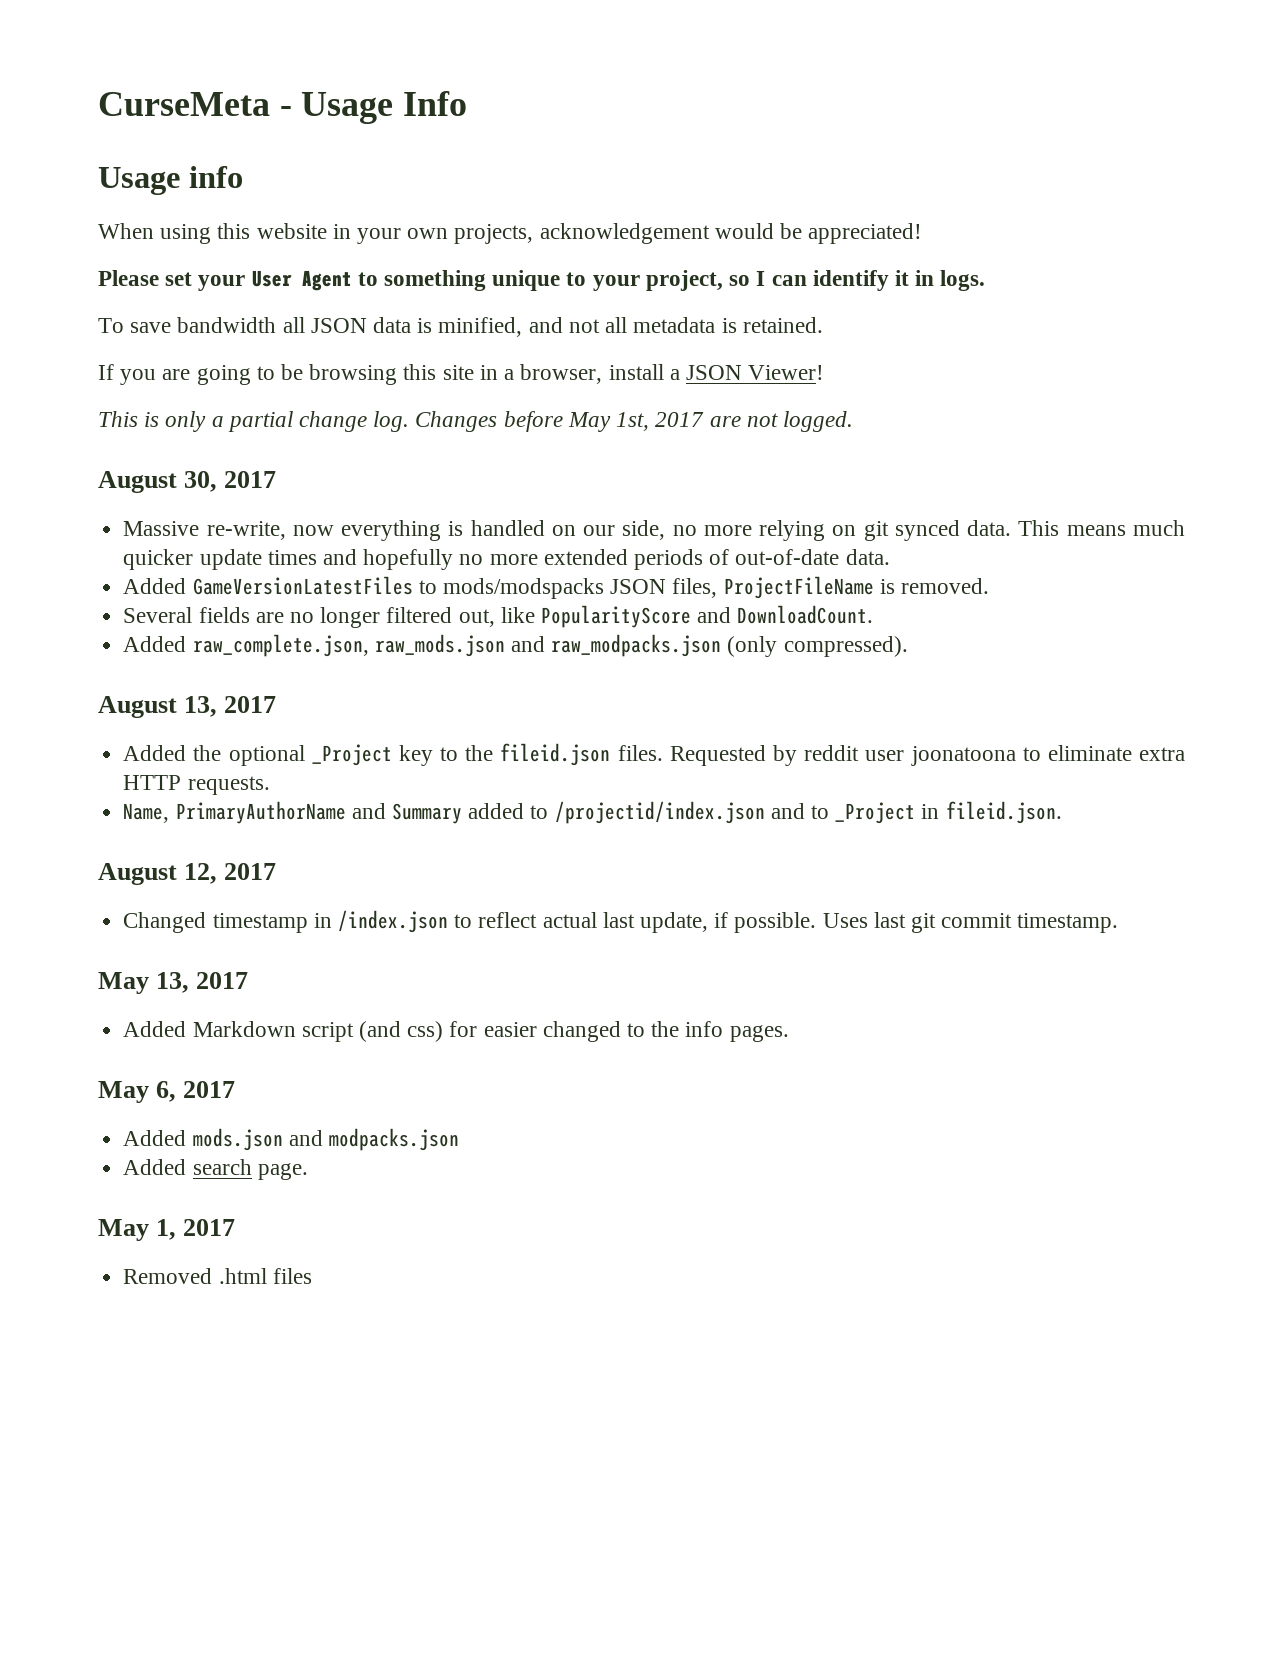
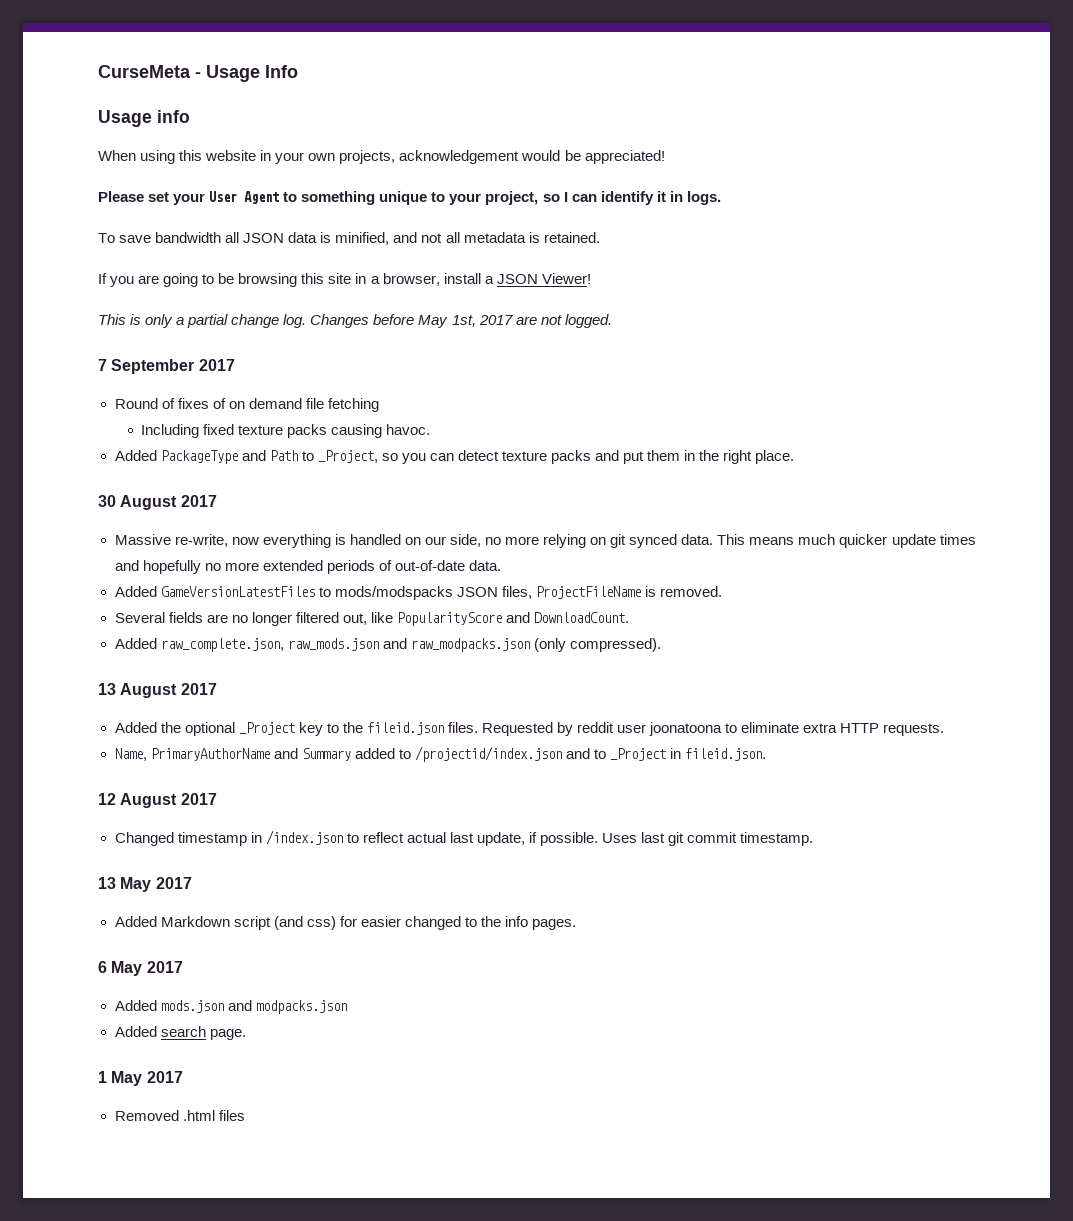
- August 30, 2017
+ 7 September 2017
+ Round of fixes of on demand file fetching
+ Including fixed texture packs causing havoc.
+ Added PackageType and Path to _Project, so you can detect texture packs and put them in the right place.
+ 30 August 2017
- August 13, 2017
+ 13 August 2017
- August 12, 2017
+ 12 August 2017
- May 13, 2017
+ 13 May 2017
- May 6, 2017
+ 6 May 2017
- May 1, 2017
+ 1 May 2017

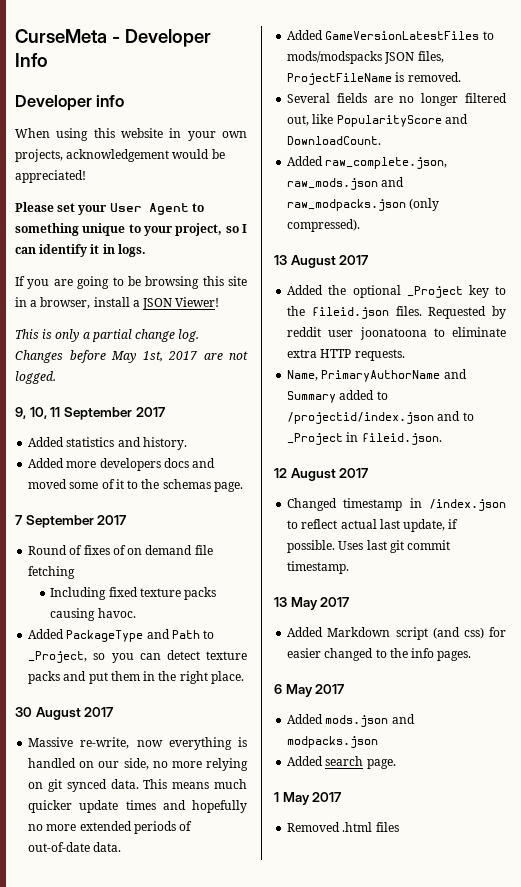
- CurseMeta - Usage Info
+ CurseMeta - Developer Info
- Usage info
+ Developer info
- To save bandwidth all JSON data is minified, and not all metadata is retained.
+ 9, 10, 11 September 2017
+ Added statistics and history.
+ Added more developers docs and moved some of it to the schemas page.

